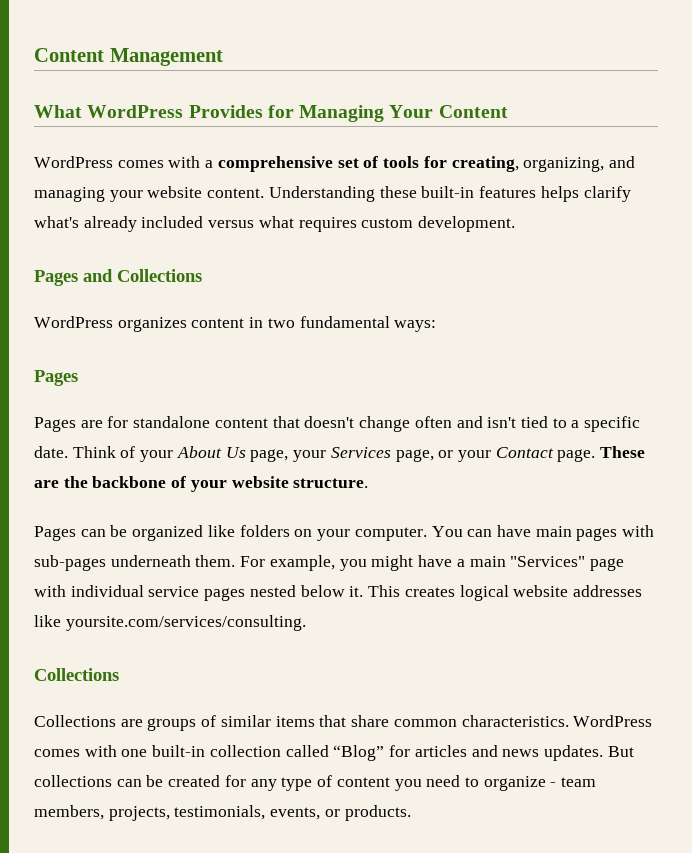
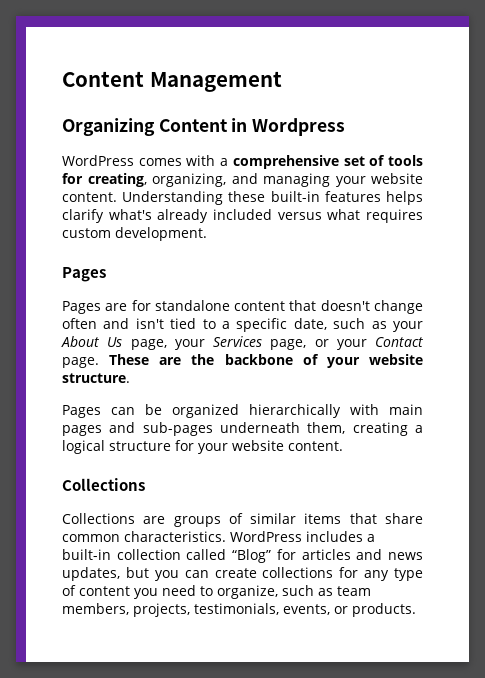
- What WordPress Provides for Managing Your Content
+ Organizing Content in Wordpress
- Pages and Collections
- WordPress organizes content in two fundamental ways:
- Pages are for standalone content that doesn't change often and isn't tied to a specific date. Think of your About Us page, your Services page, or your Contact page.
+ Pages are for standalone content that doesn't change often and isn't tied to a specific date, such as your About Us page, your Services page, or your Contact page.
- Pages can be organized like folders on your computer. You can have main pages with sub-pages underneath them. For example, you might have a main "Services" page with individual service pages nested below it. This creates logical website addresses like yoursite.com/services/consulting.
+ Pages can be organized hierarchically with main pages and sub-pages underneath them, creating a logical structure for your website content.
- WordPress comes with one built-in collection called “Blog” for articles and news updates. But collections can be created for any type of content you need to organize - team members, projects, testimonials, events, or products.
+ WordPress includes a built-in collection called “Blog” for articles and news updates, but you can create collections for any type of content you need to organize, such as team members, projects, testimonials, events, or products.

